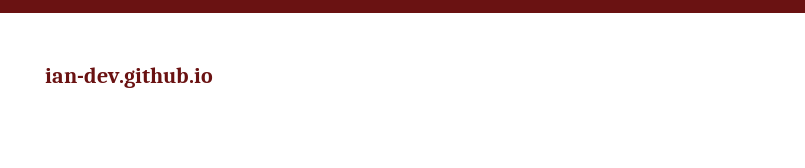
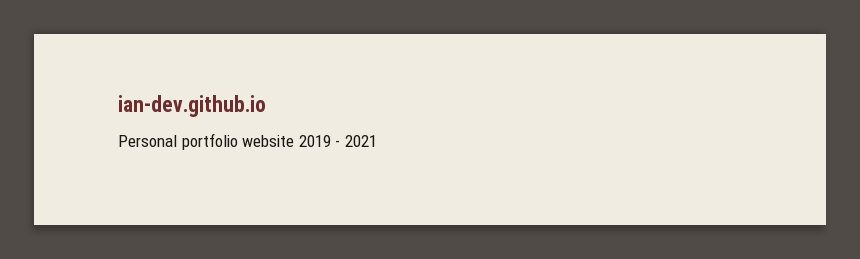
+ Personal portfolio website 2019 - 2021

